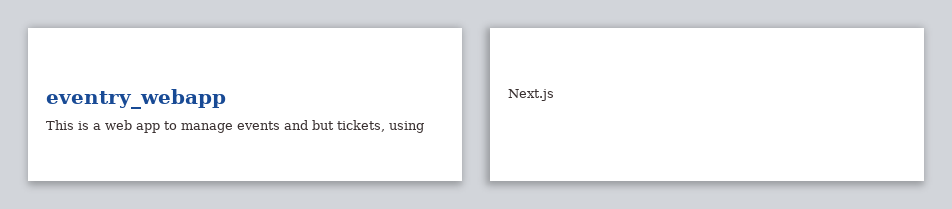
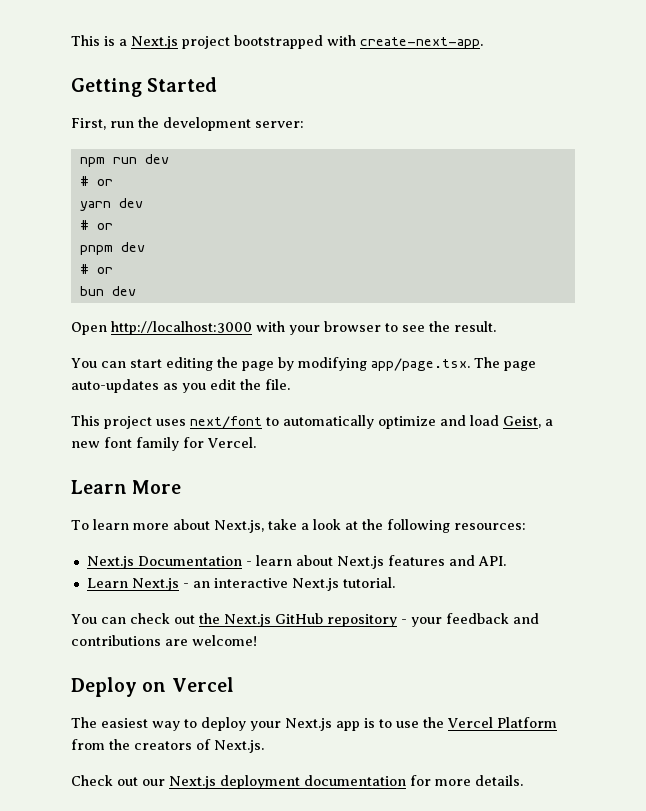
- eventry_webapp
- This is a web app to manage events and but tickets, using Next.js
+ This is a Next.js project bootstrapped with create-next-app.
+ Getting Started
+ First, run the development server:
+ npm run dev
+ # or
+ yarn dev
+ # or
+ pnpm dev
+ # or
+ bun dev
+ Open http://localhost:3000 with your browser to see the result.
+ You can start editing the page by modifying app/page.tsx. The page auto-updates as you edit the file.
+ This project uses next/font to automatically optimize and load Geist, a new font family for Vercel.
+ Learn More
+ To learn more about Next.js, take a look at the following resources:
+ Next.js Documentation - learn about Next.js features and API.
+ Learn Next.js - an interactive Next.js tutorial.
+ You can check out the Next.js GitHub repository - your feedback and contributions are welcome!
+ Deploy on Vercel
+ The easiest way to deploy your Next.js app is to use the Vercel Platform from the creators of Next.js.
+ Check out our Next.js deployment documentation for more details.

